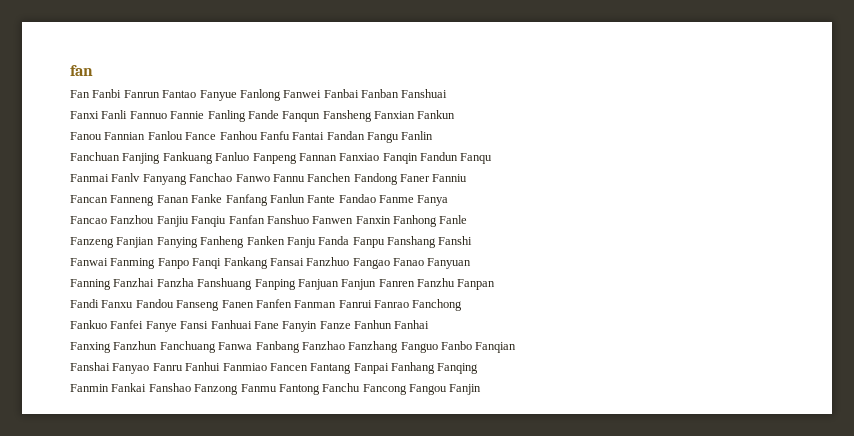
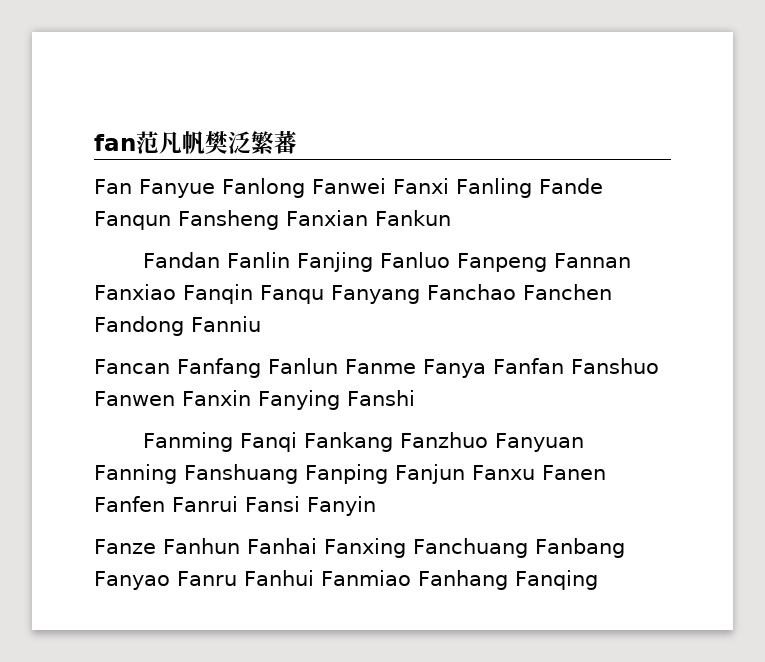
- fan
- Fan Fanbi Fanrun Fantao Fanyue Fanlong Fanwei Fanbai Fanban Fanshuai
- Fanxi Fanli Fannuo Fannie Fanling Fande Fanqun Fansheng Fanxian Fankun
+ fan范凡帆樊泛繁蕃
+ Fan Fanyue Fanlong Fanwei Fanxi Fanling Fande Fanqun Fansheng Fanxian Fankun
- Fanou Fannian Fanlou Fance Fanhou Fanfu Fantai Fandan Fangu Fanlin
- Fanchuan Fanjing Fankuang Fanluo Fanpeng Fannan Fanxiao Fanqin Fandun Fanqu
- Fanmai Fanlv Fanyang Fanchao Fanwo Fannu Fanchen Fandong Faner Fanniu
+ Fandan Fanlin Fanjing Fanluo Fanpeng Fannan Fanxiao Fanqin Fanqu Fanyang Fanchao Fanchen Fandong Fanniu
- Fancan Fanneng Fanan Fanke Fanfang Fanlun Fante Fandao Fanme Fanya
- Fancao Fanzhou Fanjiu Fanqiu Fanfan Fanshuo Fanwen Fanxin Fanhong Fanle
- Fanzeng Fanjian Fanying Fanheng Fanken Fanju Fanda Fanpu Fanshang Fanshi
- Fanwai Fanming Fanpo Fanqi Fankang Fansai Fanzhuo Fangao Fanao Fanyuan
- Fanning Fanzhai Fanzha Fanshuang Fanping Fanjuan Fanjun Fanren Fanzhu Fanpan
- Fandi Fanxu Fandou Fanseng Fanen Fanfen Fanman Fanrui Fanrao Fanchong
- Fankuo Fanfei Fanye Fansi Fanhuai Fane Fanyin Fanze Fanhun Fanhai
- Fanxing Fanzhun Fanchuang Fanwa Fanbang Fanzhao Fanzhang Fanguo Fanbo Fanqian
- Fanshai Fanyao Fanru Fanhui Fanmiao Fancen Fantang Fanpai Fanhang Fanqing
+ Fancan Fanfang Fanlun Fanme Fanya Fanfan Fanshuo Fanwen Fanxin Fanying Fanshi
+ Fanming Fanqi Fankang Fanzhuo Fanyuan Fanning Fanshuang Fanping Fanjun Fanxu Fanen Fanfen Fanrui Fansi Fanyin
+ Fanze Fanhun Fanhai Fanxing Fanchuang Fanbang Fanyao Fanru Fanhui Fanmiao Fanhang Fanqing
- Fanmin Fankai Fanshao Fanzong Fanmu Fantong Fanchu Fancong Fangou Fanjin

